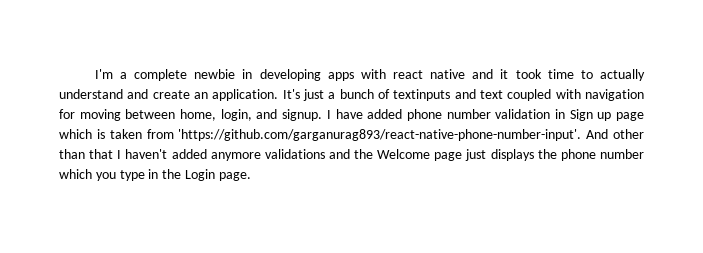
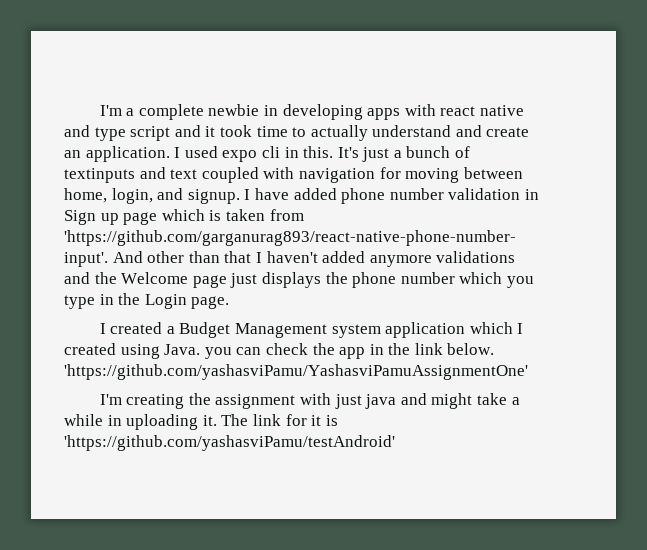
- I'm a complete newbie in developing apps with react native and it took time to actually understand and create an application.
+ I'm a complete newbie in developing apps with react native and type script and it took time to actually understand and create an application.
+ I used expo cli in this.
+ I created a Budget Management system application which I created using Java. you can check the app in the link below. 'https://github.com/yashasviPamu/YashasviPamuAssignmentOne'
+ I'm creating the assignment with just java and might take a while in uploading it. The link for it is 'https://github.com/yashasviPamu/testAndroid'

